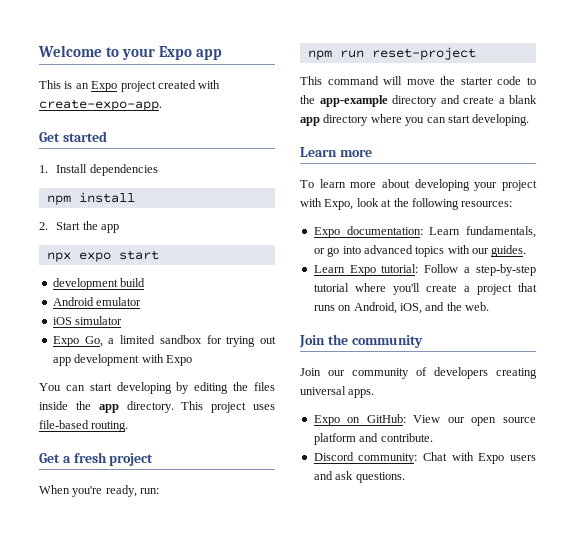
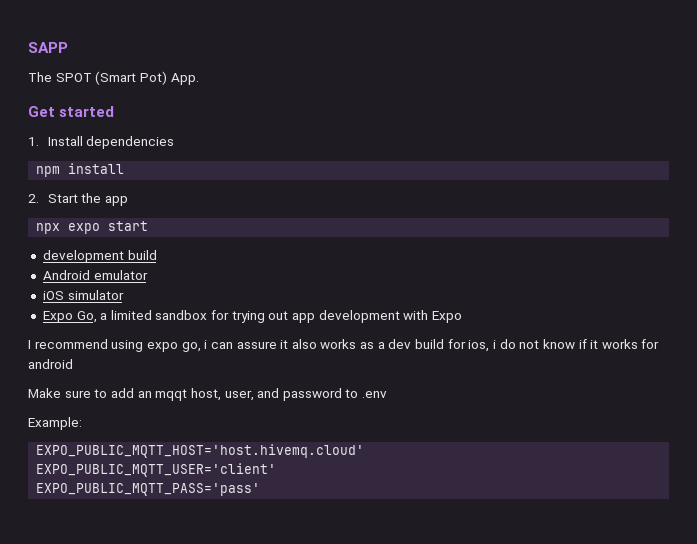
- Welcome to your Expo app
- This is an Expo project created with create-expo-app.
+ SAPP
+ The SPOT (Smart Pot) App.
- You can start developing by editing the files inside the app directory. This project uses file-based routing.
- Get a fresh project
- When you're ready, run:
- npm run reset-project
- This command will move the starter code to the app-example directory and create a blank app directory where you can start developing.
- Learn more
- To learn more about developing your project with Expo, look at the following resources:
- Expo documentation: Learn fundamentals, or go into advanced topics with our guides.
- Learn Expo tutorial: Follow a step-by-step tutorial where you'll create a project that runs on Android, iOS, and the web.
- Join the community
- Join our community of developers creating universal apps.
- Expo on GitHub: View our open source platform and contribute.
- Discord community: Chat with Expo users and ask questions.
+ I recommend using expo go, i can assure it also works as a dev build for ios, i do not know if it works for android
+ Make sure to add an mqqt host, user, and password to .env
+ Example:
+ EXPO_PUBLIC_MQTT_HOST='host.hivemq.cloud'
+ EXPO_PUBLIC_MQTT_USER='client'
+ EXPO_PUBLIC_MQTT_PASS='pass'

